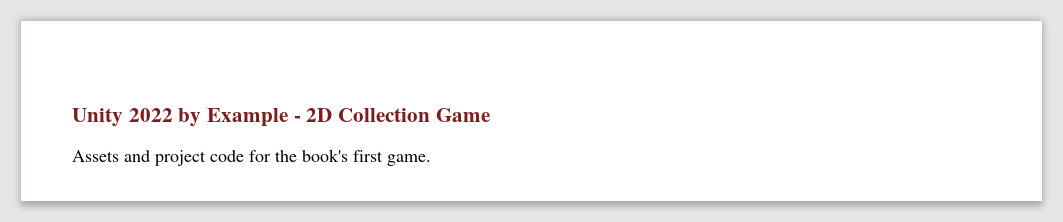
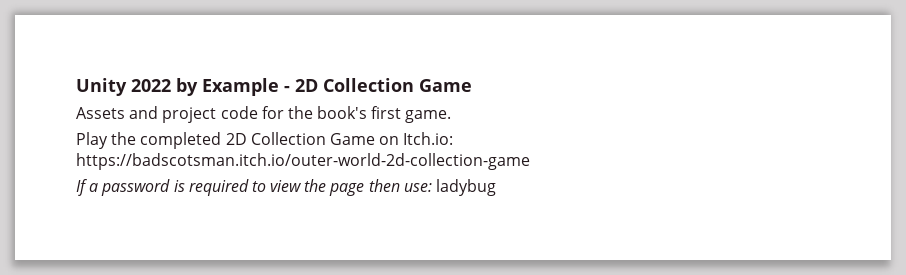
+ Play the completed 2D Collection Game on Itch.io: https://badscotsman.itch.io/outer-world-2d-collection-game
+ If a password is required to view the page then use: ladybug

